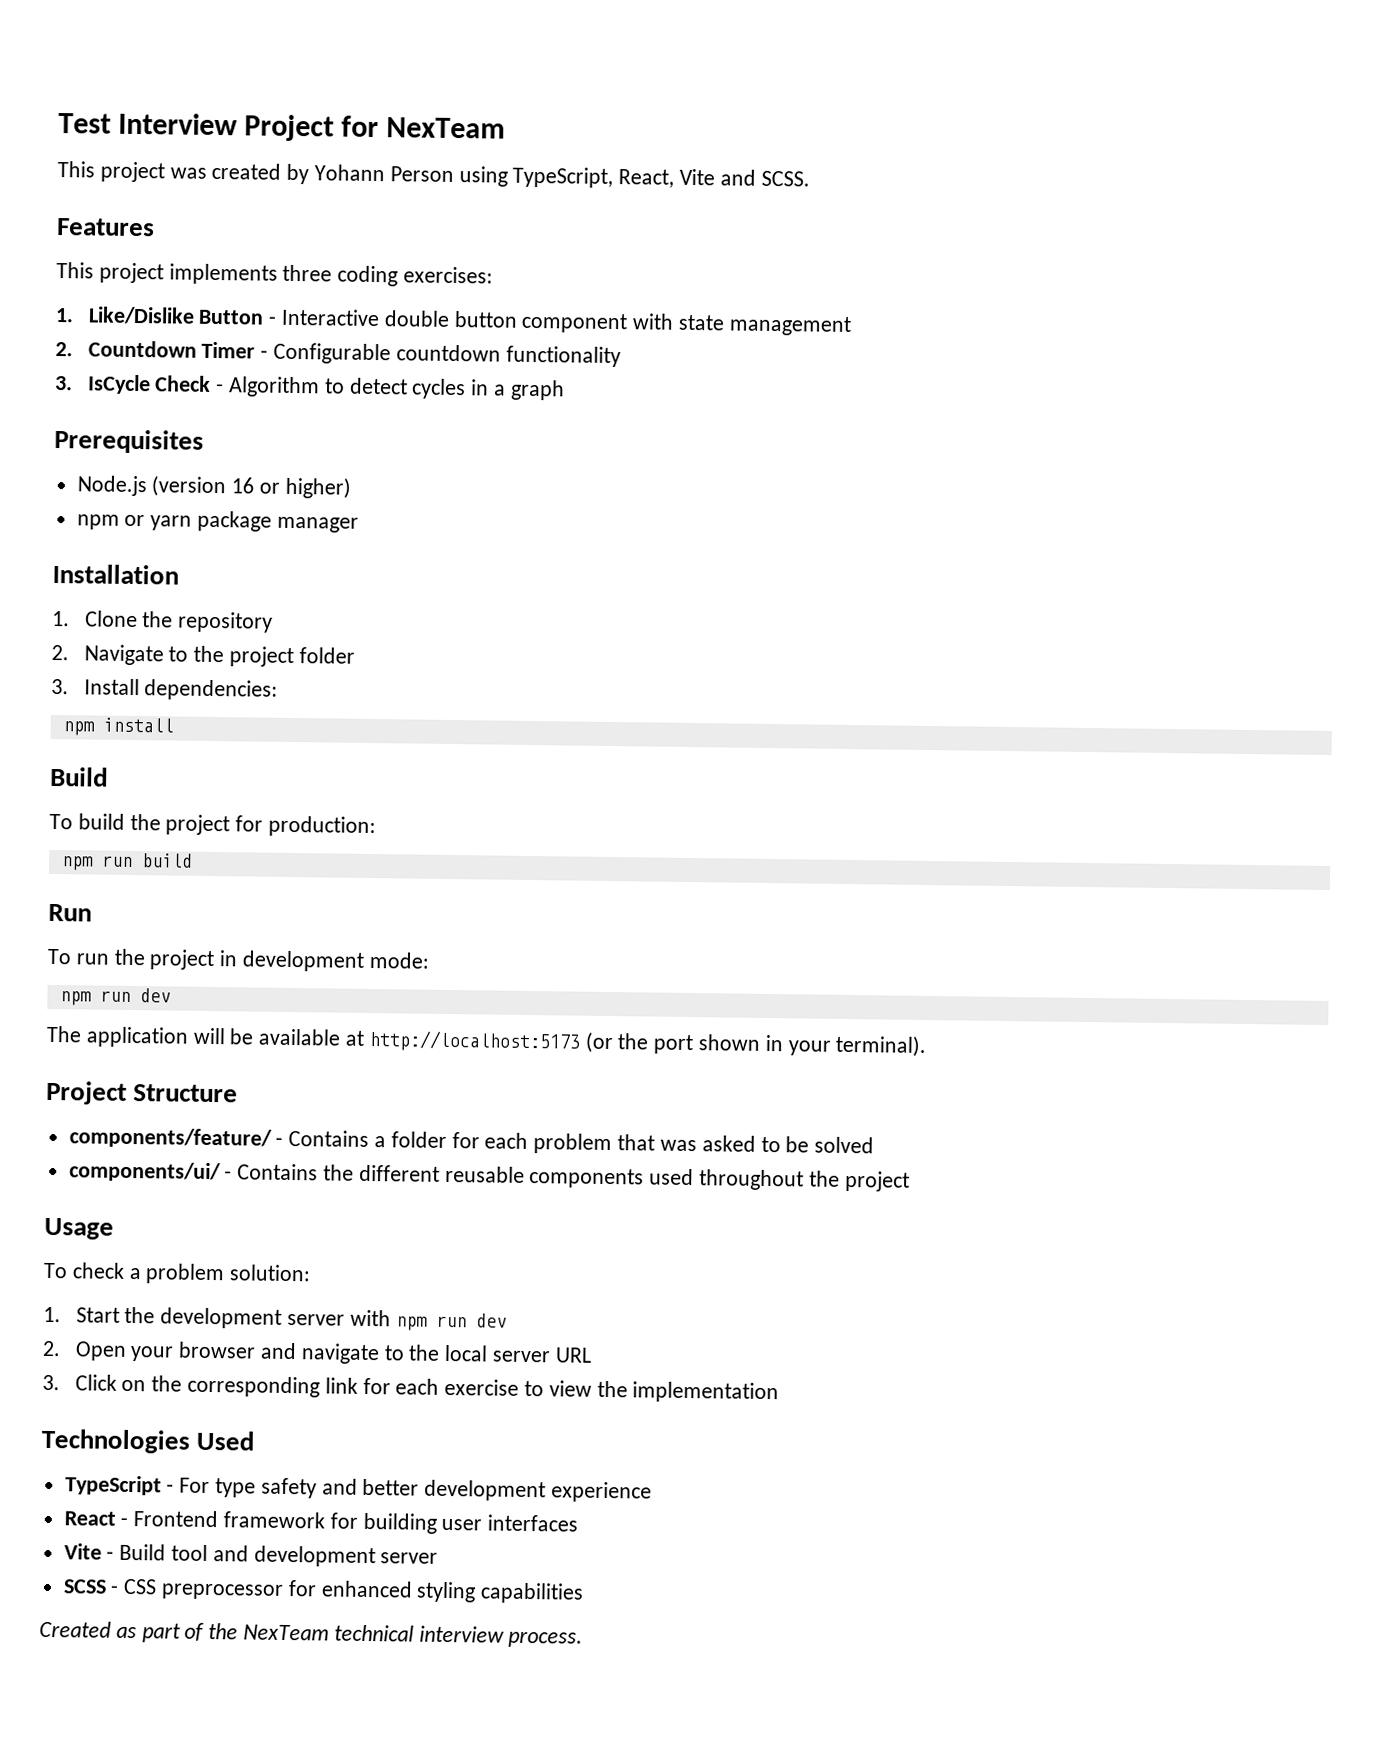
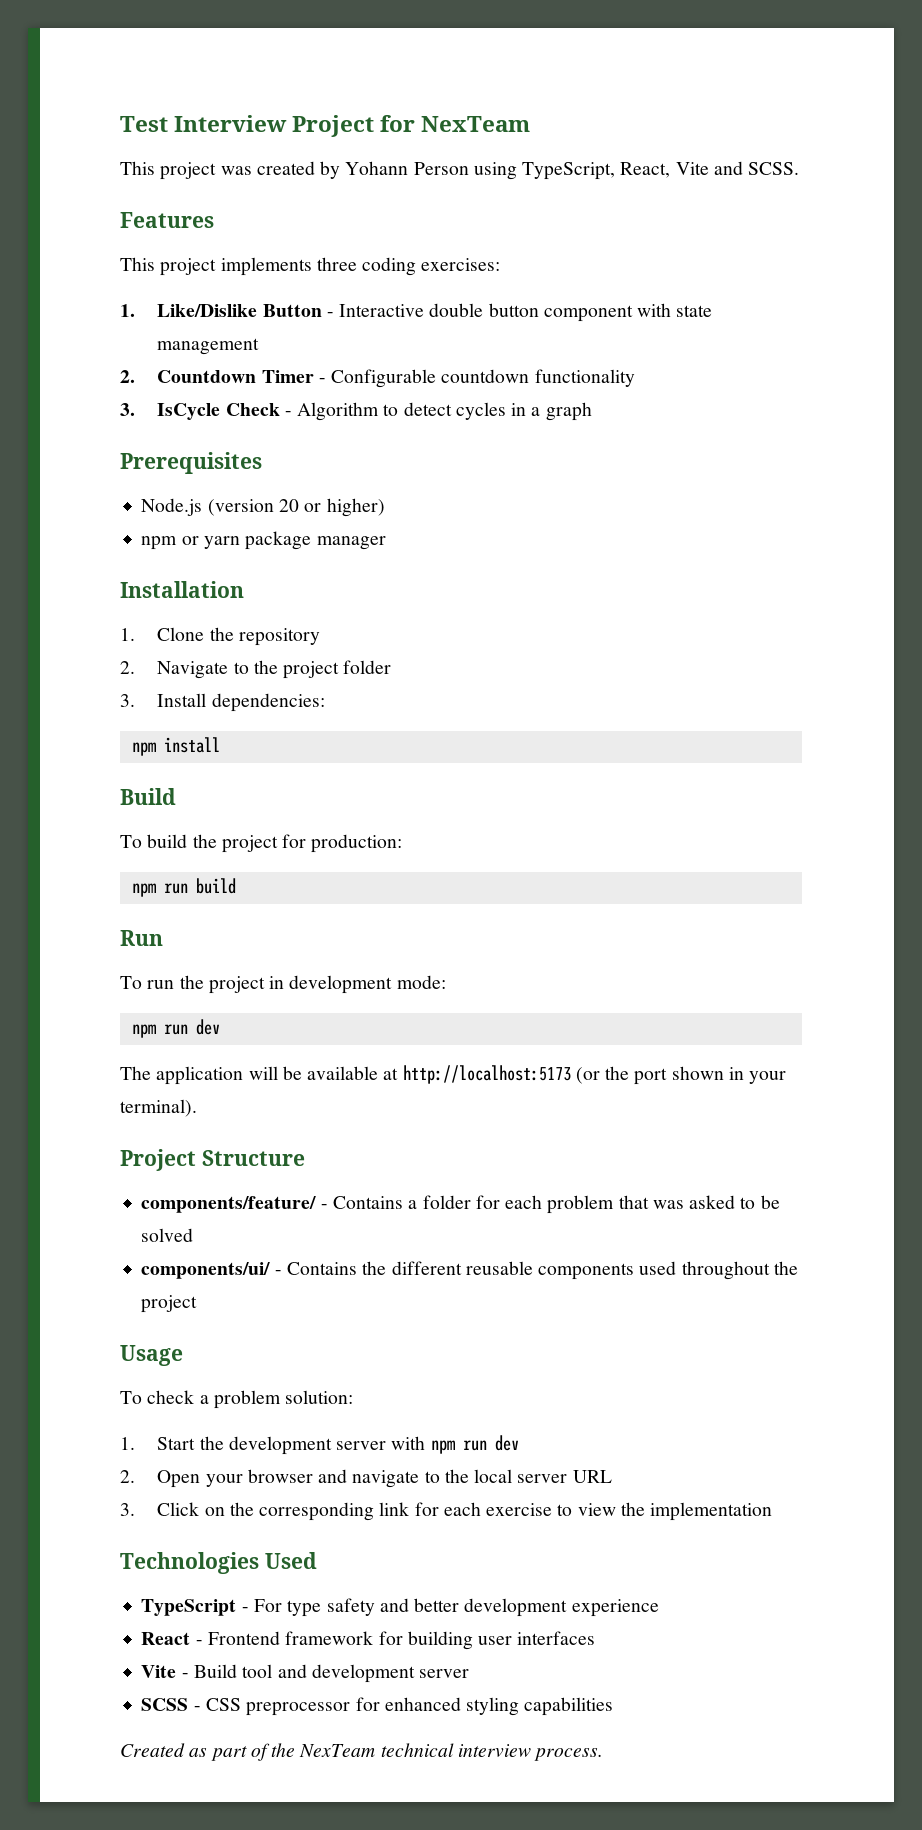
- Node.js (version 16 or higher)
+ Node.js (version 20 or higher)

